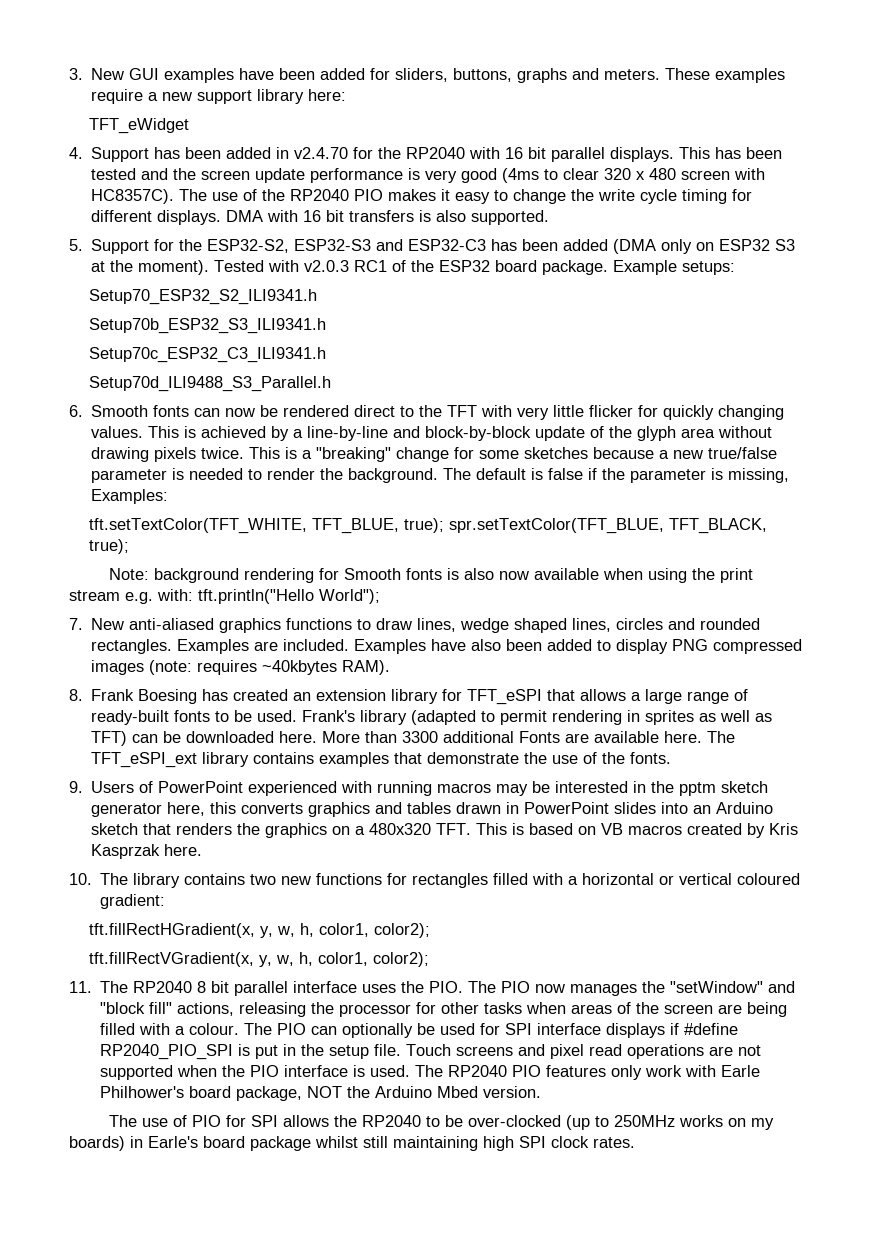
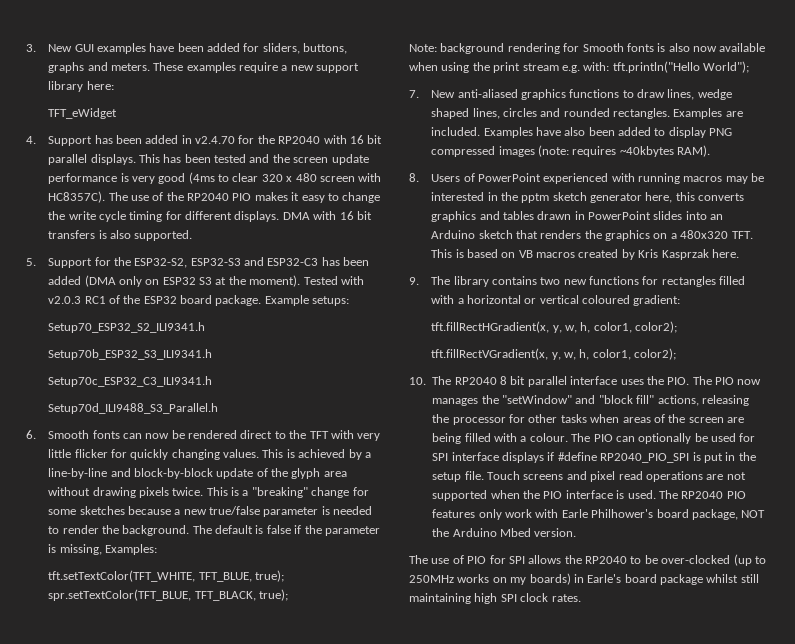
- 8. Frank Boesing has created an extension library for TFT_eSPI that allows a large range of ready-built fonts to be used. Frank's library (adapted to permit rendering in sprites as well as TFT) can be downloaded here. More than 3300 additional Fonts are available here. The TFT_eSPI_ext library contains examples that demonstrate the use of the fonts.
- 9. Users of PowerPoint experienced with running macros may be interested in the pptm sketch generator here, this converts graphics and tables drawn in PowerPoint slides into an Arduino sketch that renders the graphics on a 480x320 TFT. This is based on VB macros created by Kris Kasprzak here.
+ 8. Users of PowerPoint experienced with running macros may be interested in the pptm sketch generator here, this converts graphics and tables drawn in PowerPoint slides into an Arduino sketch that renders the graphics on a 480x320 TFT. This is based on VB macros created by Kris Kasprzak here.
- 10. The library contains two new functions for rectangles filled with a horizontal or vertical coloured gradient:
+ 9. The library contains two new functions for rectangles filled with a horizontal or vertical coloured gradient:
- 11. The RP2040 8 bit parallel interface uses the PIO. The PIO now manages the "setWindow" and "block fill" actions, releasing the processor for other tasks when areas of the screen are being filled with a colour.
+ 10. The RP2040 8 bit parallel interface uses the PIO. The PIO now manages the "setWindow" and "block fill" actions, releasing the processor for other tasks when areas of the screen are being filled with a colour.

